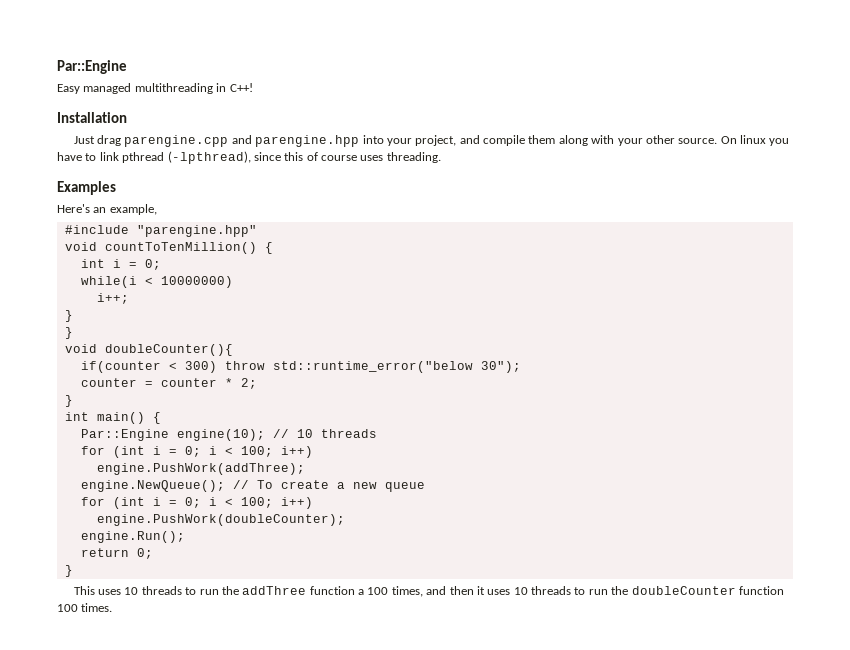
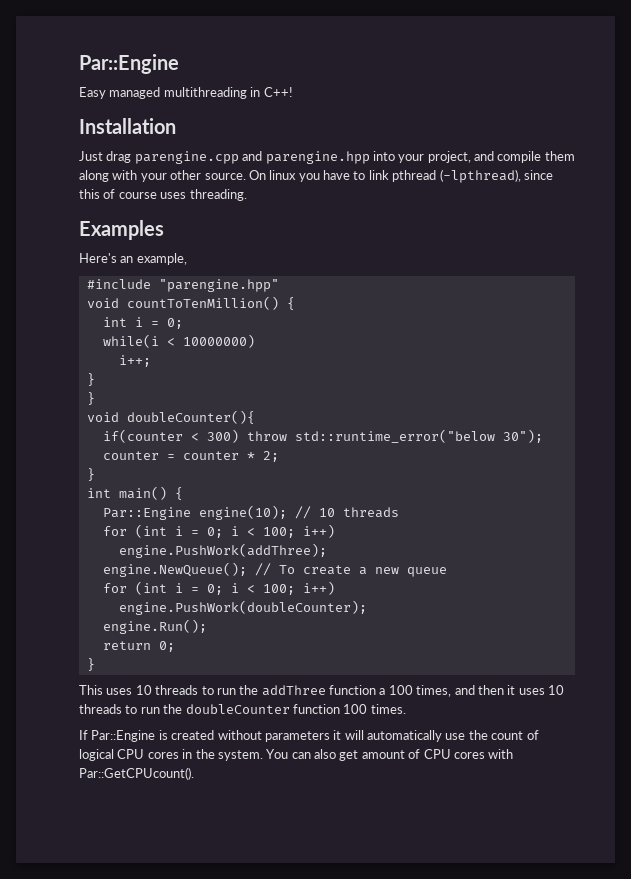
+ If Par::Engine is created without parameters it will automatically use the count of logical CPU cores in the system. You can also get amount of CPU cores with Par::GetCPUcount().

